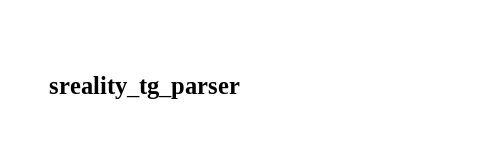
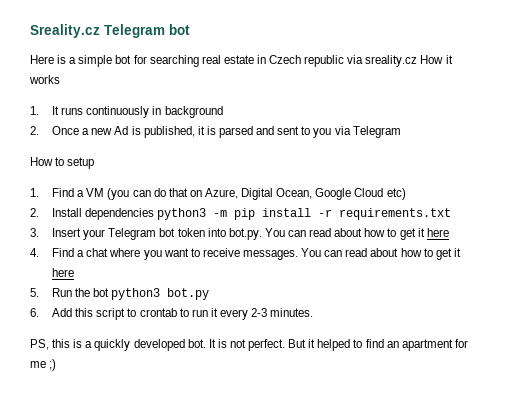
- sreality_tg_parser
+ Sreality.cz Telegram bot
+ Here is a simple bot for searching real estate in Czech republic via sreality.cz How it works
+ 1. It runs continuously in background
+ 2. Once a new Ad is published, it is parsed and sent to you via Telegram
+ How to setup
+ 1. Find a VM (you can do that on Azure, Digital Ocean, Google Cloud etc)
+ 2. Install dependencies python3 -m pip install -r requirements.txt
+ 3. Insert your Telegram bot token into bot.py. You can read about how to get it here
+ 4. Find a chat where you want to receive messages. You can read about how to get it here
+ 5. Run the bot python3 bot.py
+ 6. Add this script to crontab to run it every 2-3 minutes.
+ PS, this is a quickly developed bot. It is not perfect. But it helped to find an apartment for me ;)

